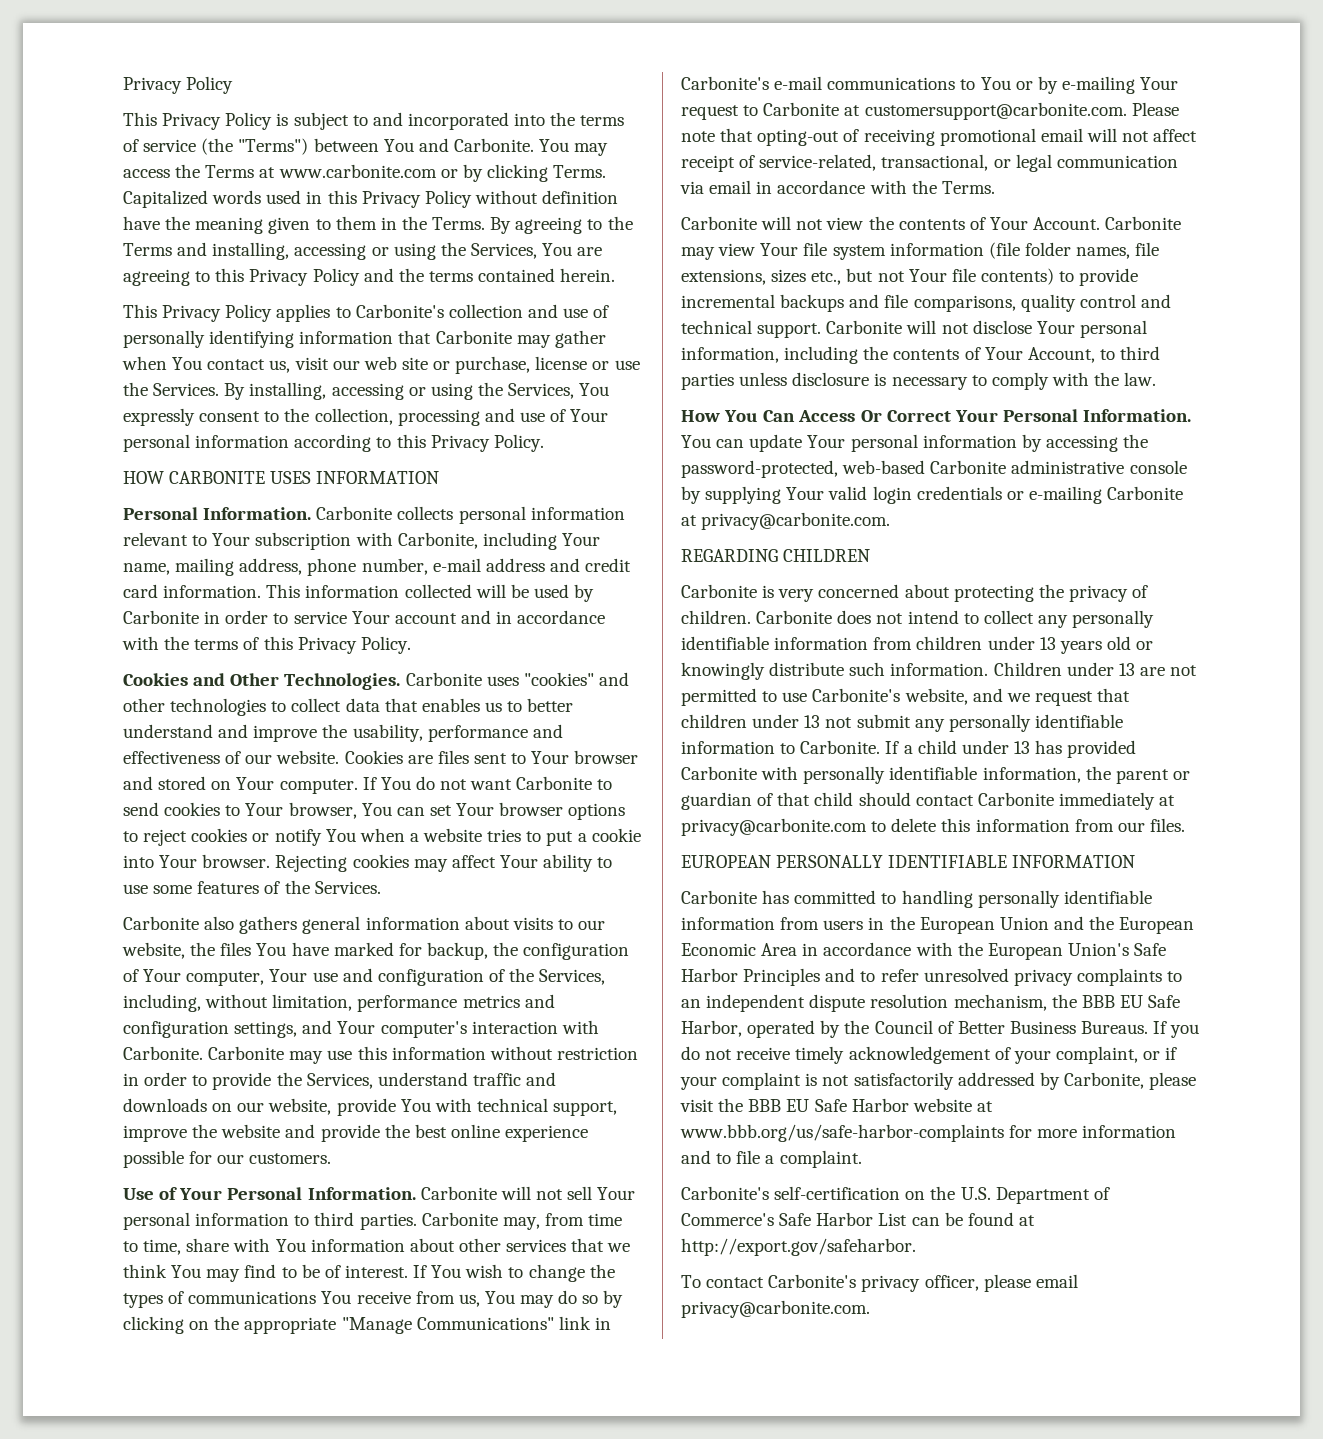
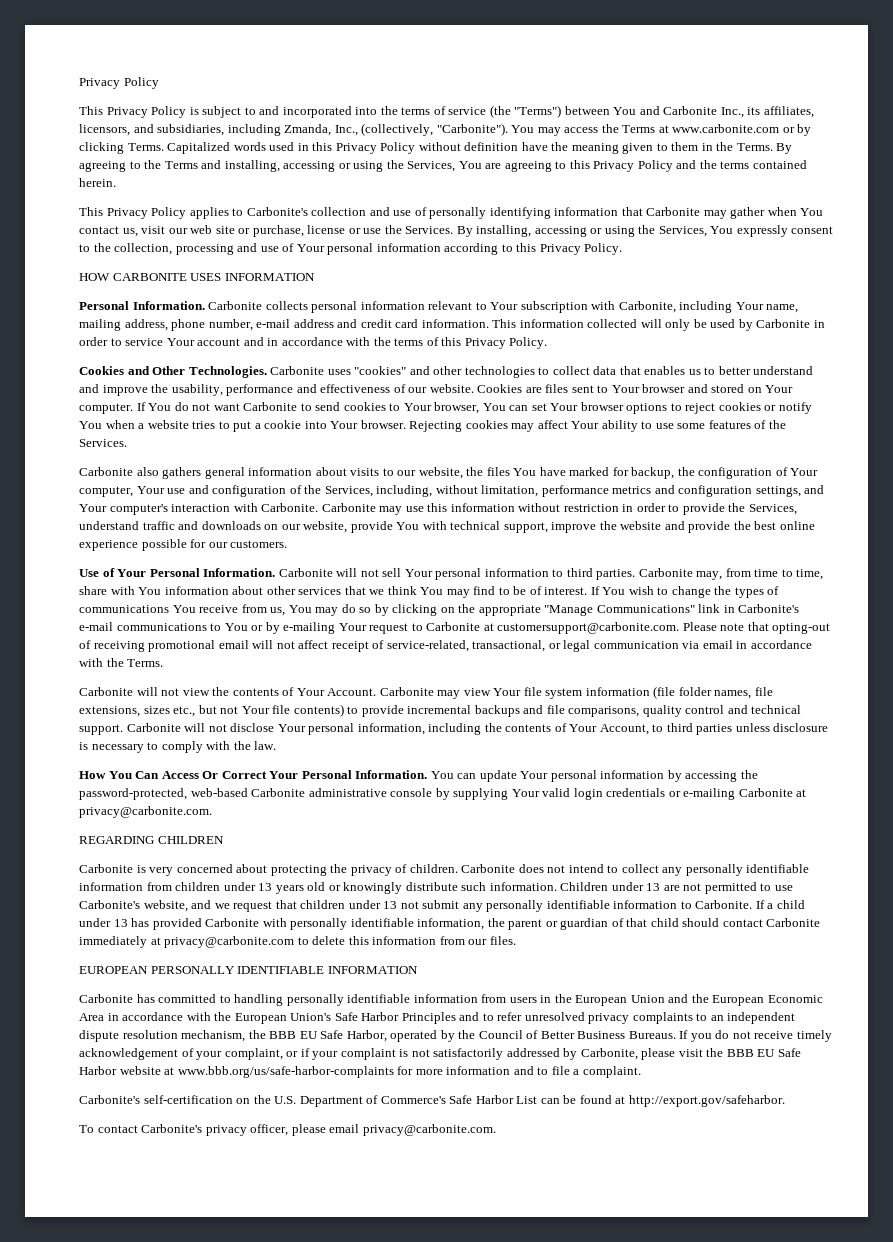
- This Privacy Policy is subject to and incorporated into the terms of service (the "Terms") between You and Carbonite.
+ This Privacy Policy is subject to and incorporated into the terms of service (the "Terms") between You and Carbonite Inc., its affiliates, licensors, and subsidiaries, including Zmanda, Inc., (collectively, "Carbonite").
- This information collected will be used by Carbonite in order to service Your account and in accordance with the terms of this Privacy Policy.
+ This information collected will only be used by Carbonite in order to service Your account and in accordance with the terms of this Privacy Policy.

